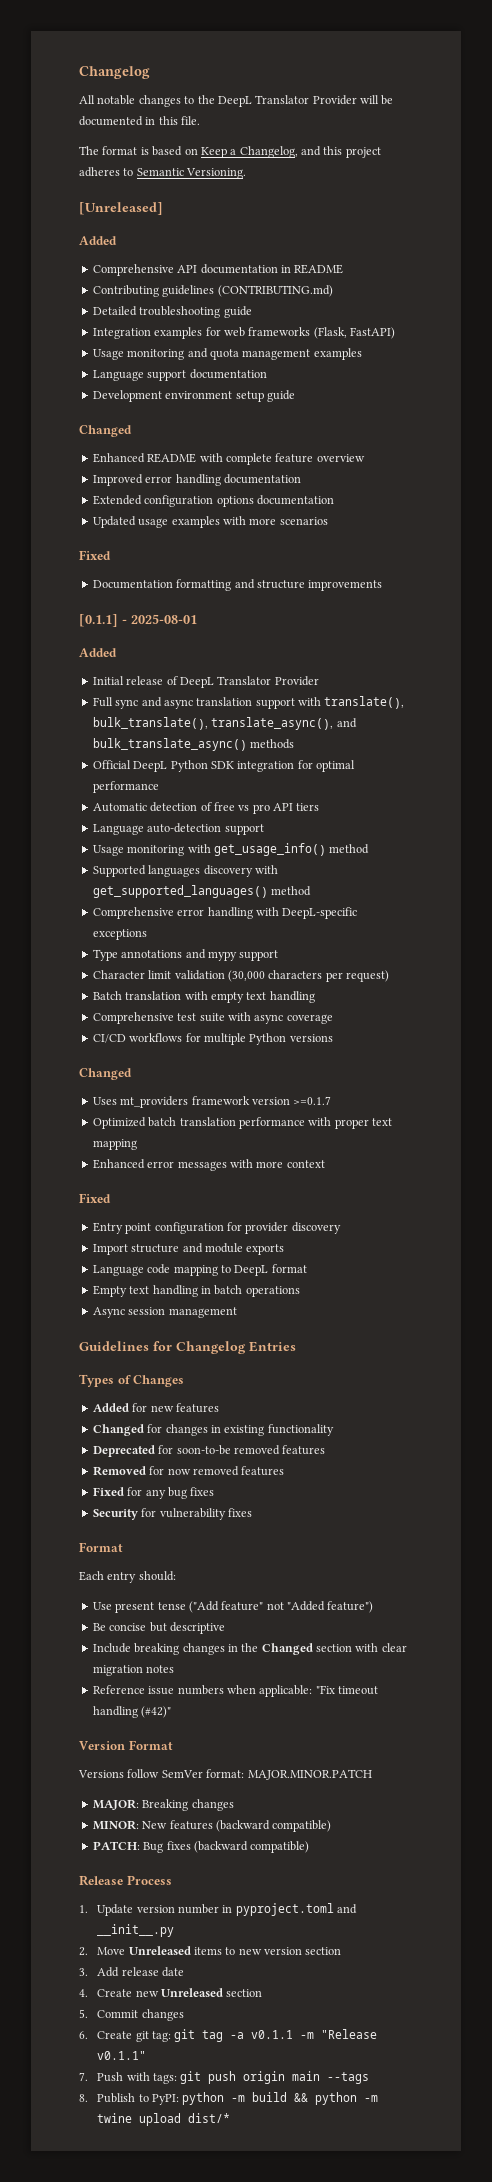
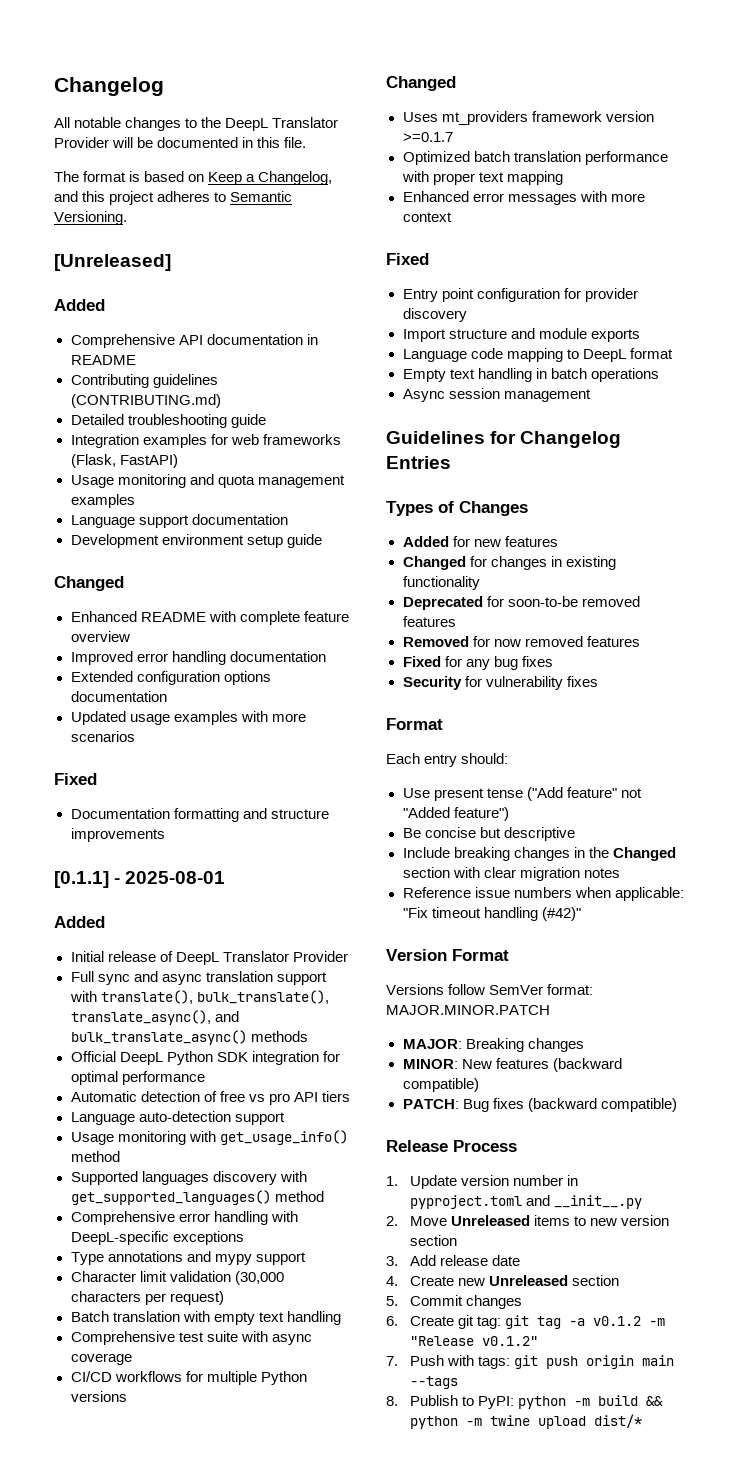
- 6. Create git tag: git tag -a v0.1.1 -m "Release v0.1.1"
+ 6. Create git tag: git tag -a v0.1.2 -m "Release v0.1.2"

